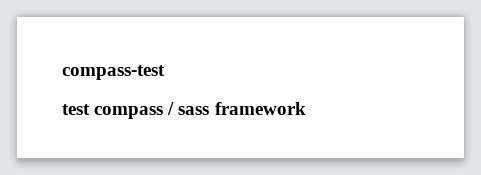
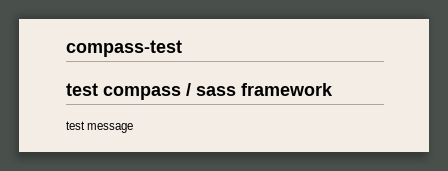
+ test message

